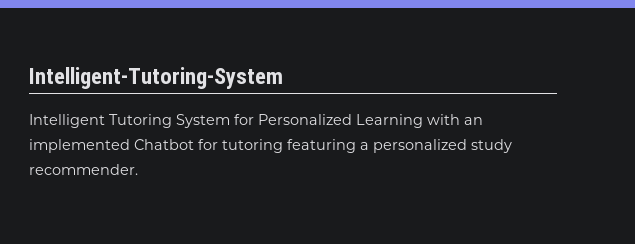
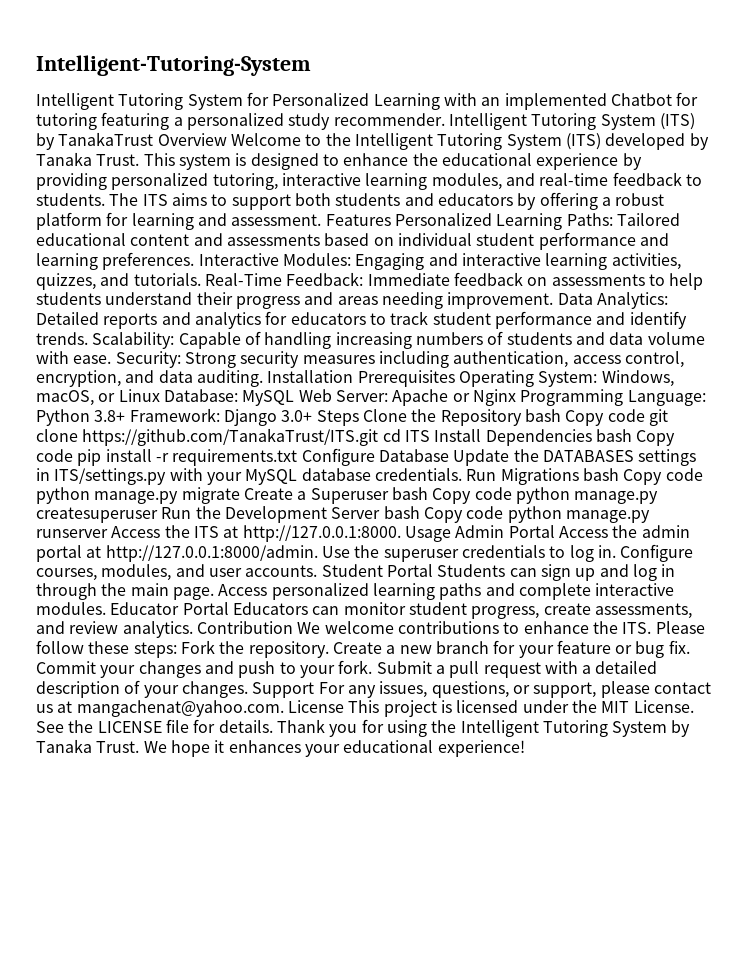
+ Intelligent Tutoring System (ITS) by TanakaTrust Overview Welcome to the Intelligent Tutoring System (ITS) developed by Tanaka Trust. This system is designed to enhance the educational experience by providing personalized tutoring, interactive learning modules, and real-time feedback to students. The ITS aims to support both students and educators by offering a robust platform for learning and assessment. Features Personalized Learning Paths: Tailored educational content and assessments based on individual student performance and learning preferences. Interactive Modules: Engaging and interactive learning activities, quizzes, and tutorials. Real-Time Feedback: Immediate feedback on assessments to help students understand their progress and areas needing improvement. Data Analytics: Detailed reports and analytics for educators to track student performance and identify trends. Scalability: Capable of handling increasing numbers of students and data volume with ease. Security: Strong security measures including authentication, access control, encryption, and data auditing. Installation Prerequisites Operating System: Windows, macOS, or Linux Database: MySQL Web Server: Apache or Nginx Programming Language: Python 3.8+ Framework: Django 3.0+ Steps Clone the Repository bash Copy code git clone https://github.com/TanakaTrust/ITS.git cd ITS Install Dependencies bash Copy code pip install -r requirements.txt Configure Database Update the DATABASES settings in ITS/settings.py with your MySQL database credentials. Run Migrations bash Copy code python manage.py migrate Create a Superuser bash Copy code python manage.py createsuperuser Run the Development Server bash Copy code python manage.py runserver Access the ITS at http://127.0.0.1:8000. Usage Admin Portal Access the admin portal at http://127.0.0.1:8000/admin. Use the superuser credentials to log in. Configure courses, modules, and user accounts. Student Portal Students can sign up and log in through the main page. Access personalized learning paths and complete interactive modules. Educator Portal Educators can monitor student progress, create assessments, and review analytics. Contribution We welcome contributions to enhance the ITS. Please follow these steps: Fork the repository. Create a new branch for your feature or bug fix. Commit your changes and push to your fork. Submit a pull request with a detailed description of your changes. Support For any issues, questions, or support, please contact us at mangachenat@yahoo.com. License This project is licensed under the MIT License. See the LICENSE file for details. Thank you for using the Intelligent Tutoring System by Tanaka Trust. We hope it enhances your educational experience!

